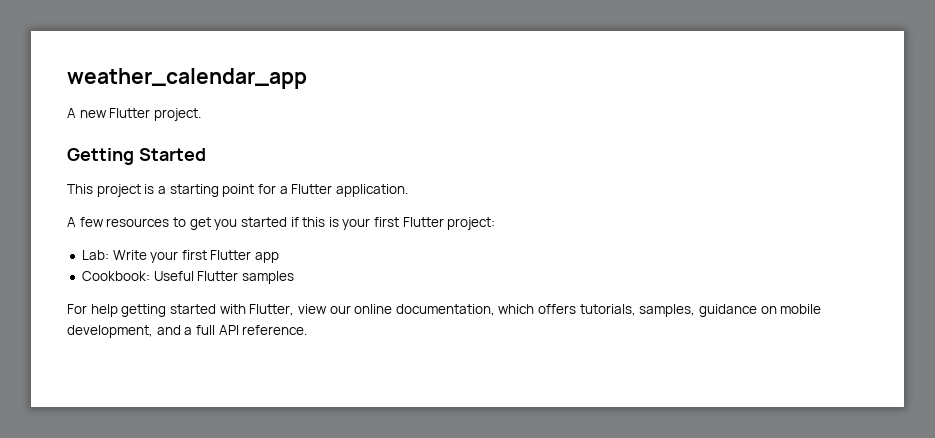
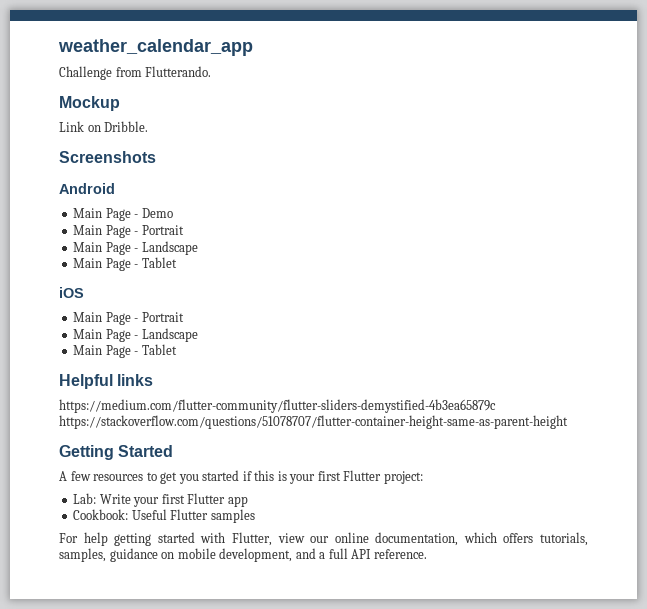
- A new Flutter project.
+ Challenge from Flutterando.
+ Mockup
+ Link on Dribble.
+ Screenshots
+ Android
+ Main Page - Demo
+ Main Page - Portrait
+ Main Page - Landscape
+ Main Page - Tablet
+ iOS
+ Main Page - Portrait
+ Main Page - Landscape
+ Main Page - Tablet
+ Helpful links
+ https://medium.com/flutter-community/flutter-sliders-demystified-4b3ea65879c https://stackoverflow.com/questions/51078707/flutter-container-height-same-as-parent-height
  Getting Started
- This project is a starting point for a Flutter application.

